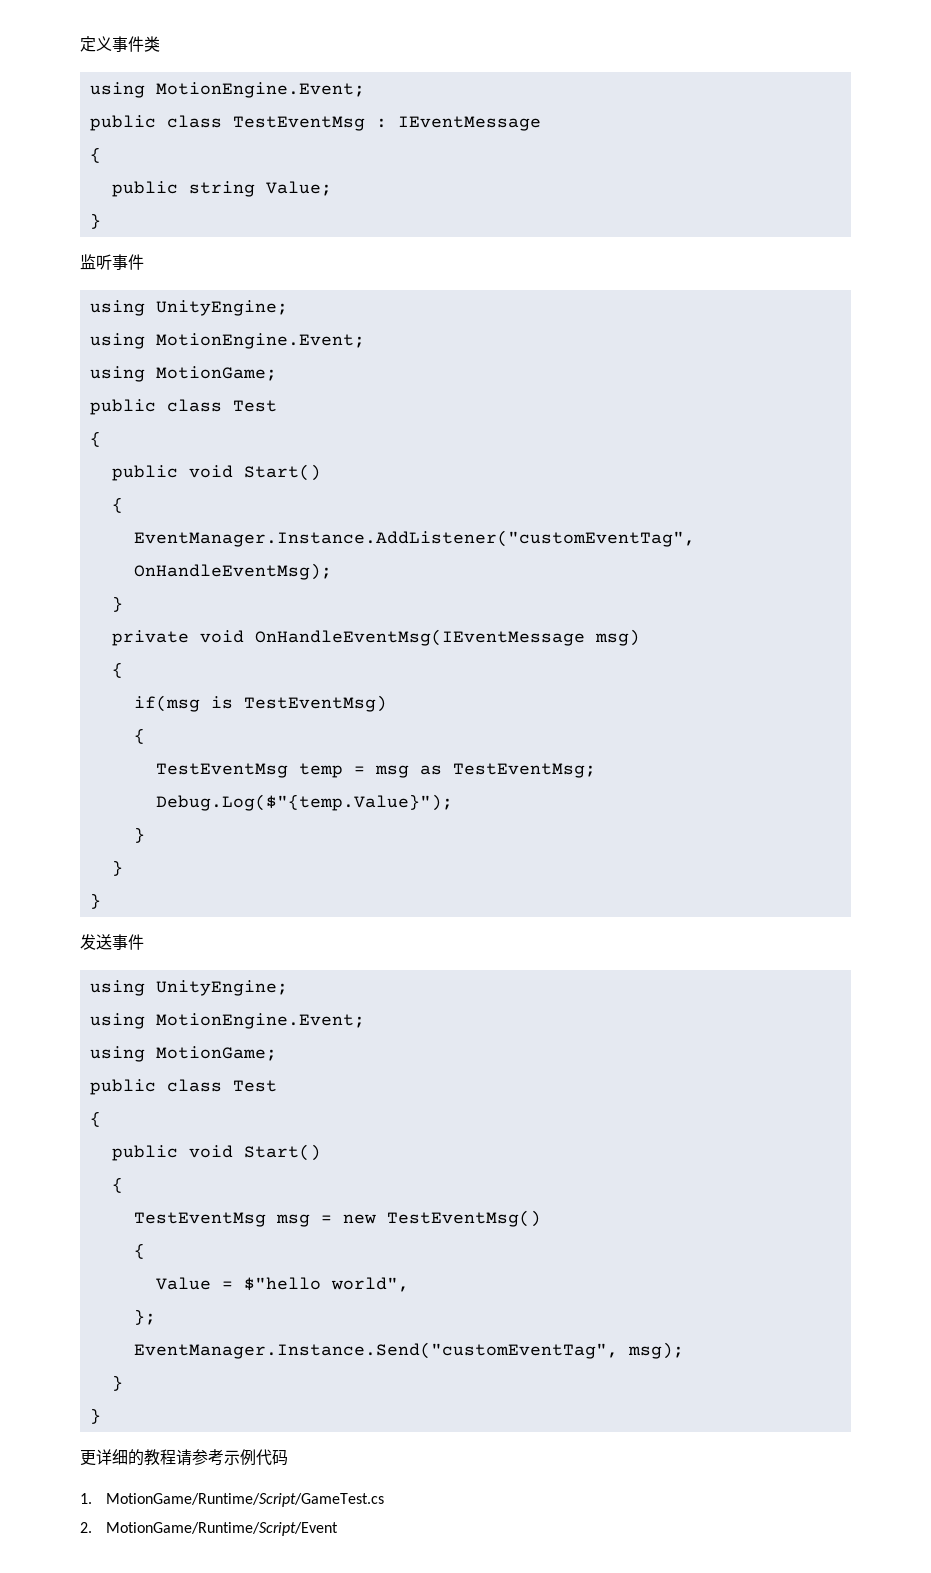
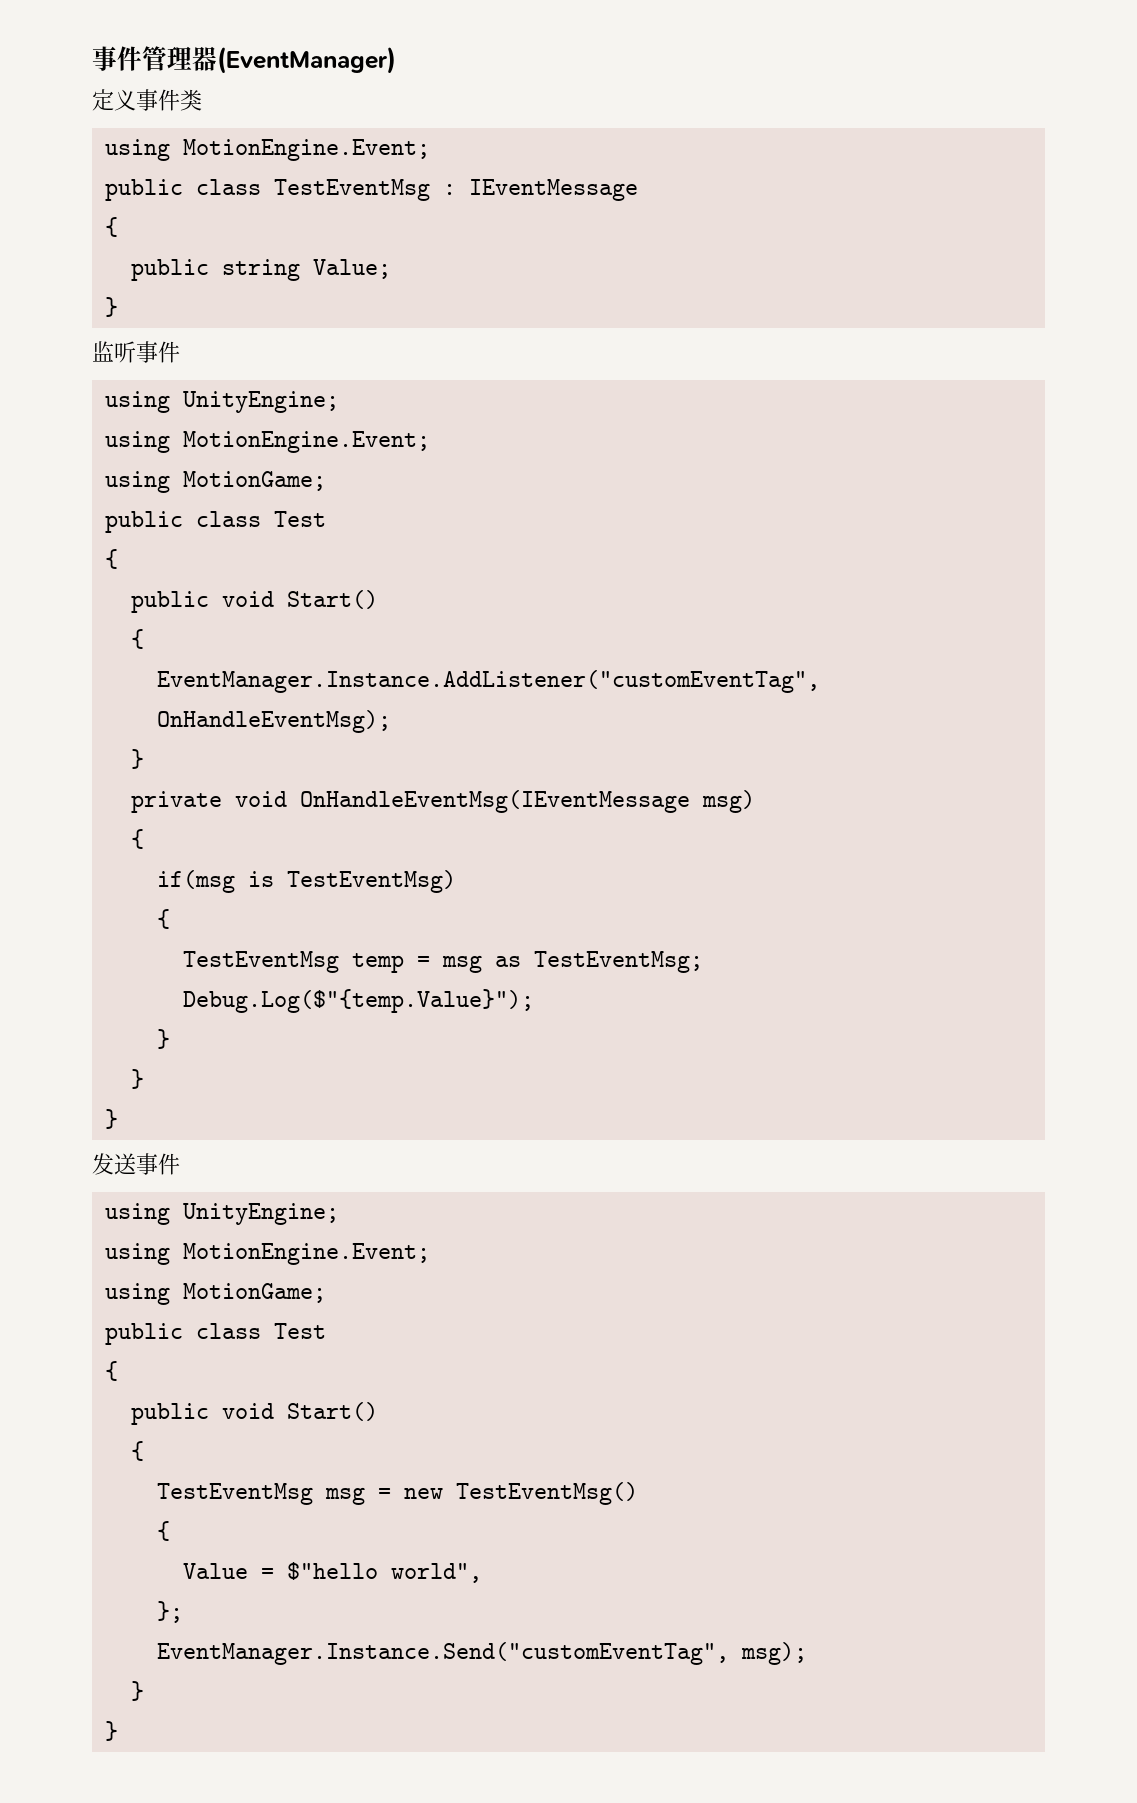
+ 事件管理器(EventManager)
- 更详细的教程请参考示例代码
- 1. MotionGame/Runtime/Script/GameTest.cs
- 2. MotionGame/Runtime/Script/Event

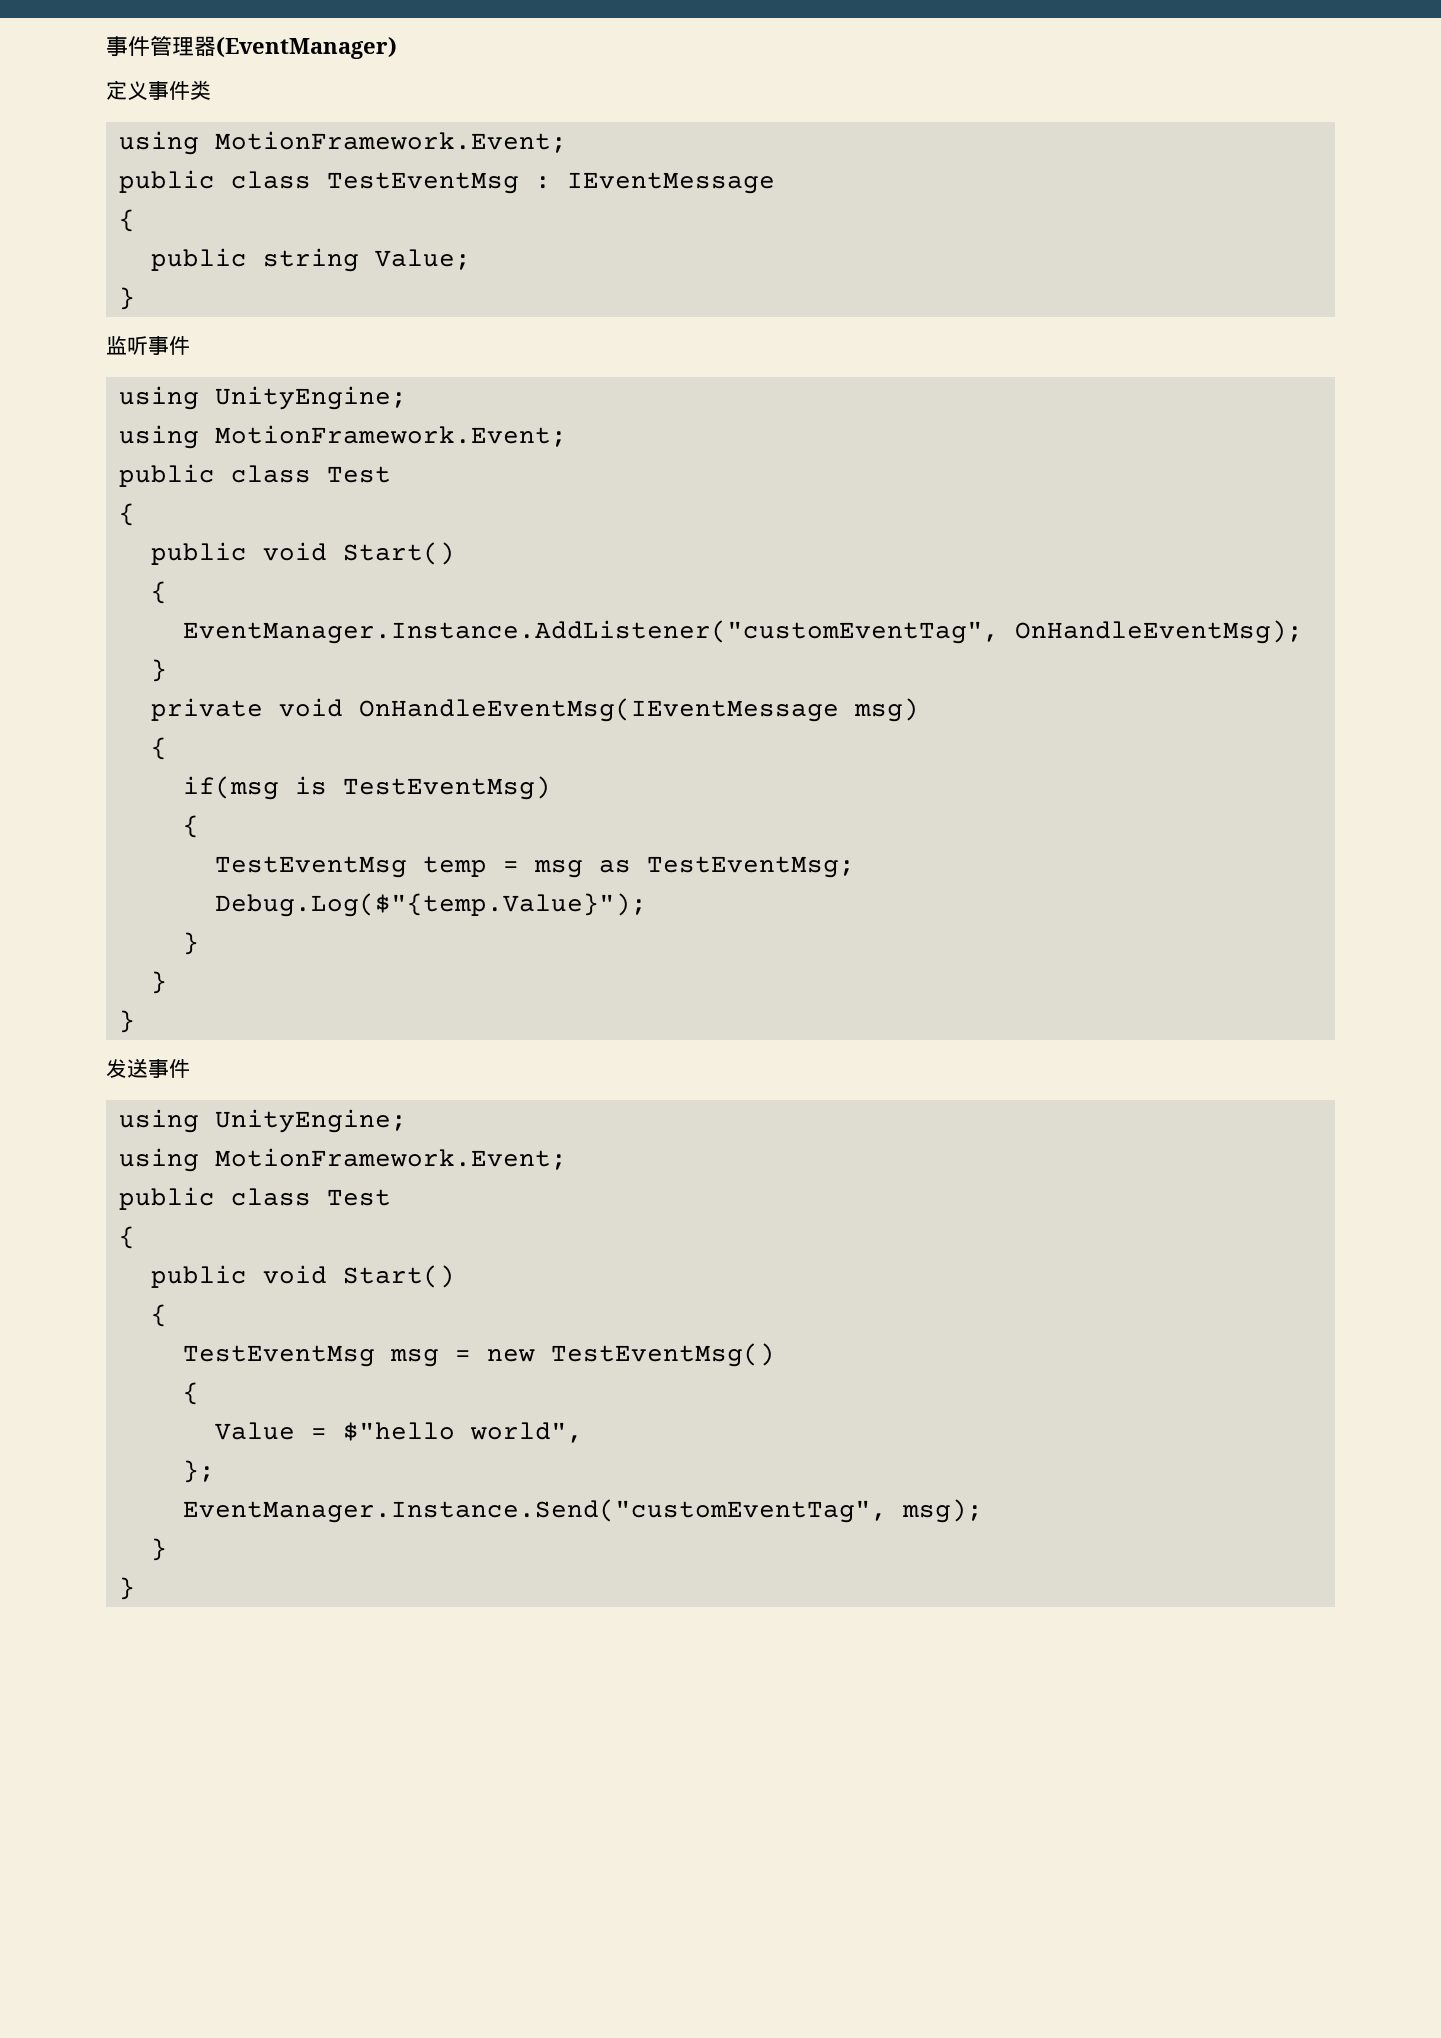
  定义事件类
- using MotionEngine.Event;
+ using MotionFramework.Event;
  监听事件
  using UnityEngine;
- using MotionEngine.Event;
- using MotionGame;
+ using MotionFramework.Event;
  发送事件
  using UnityEngine;
- using MotionEngine.Event;
- using MotionGame;
+ using MotionFramework.Event;

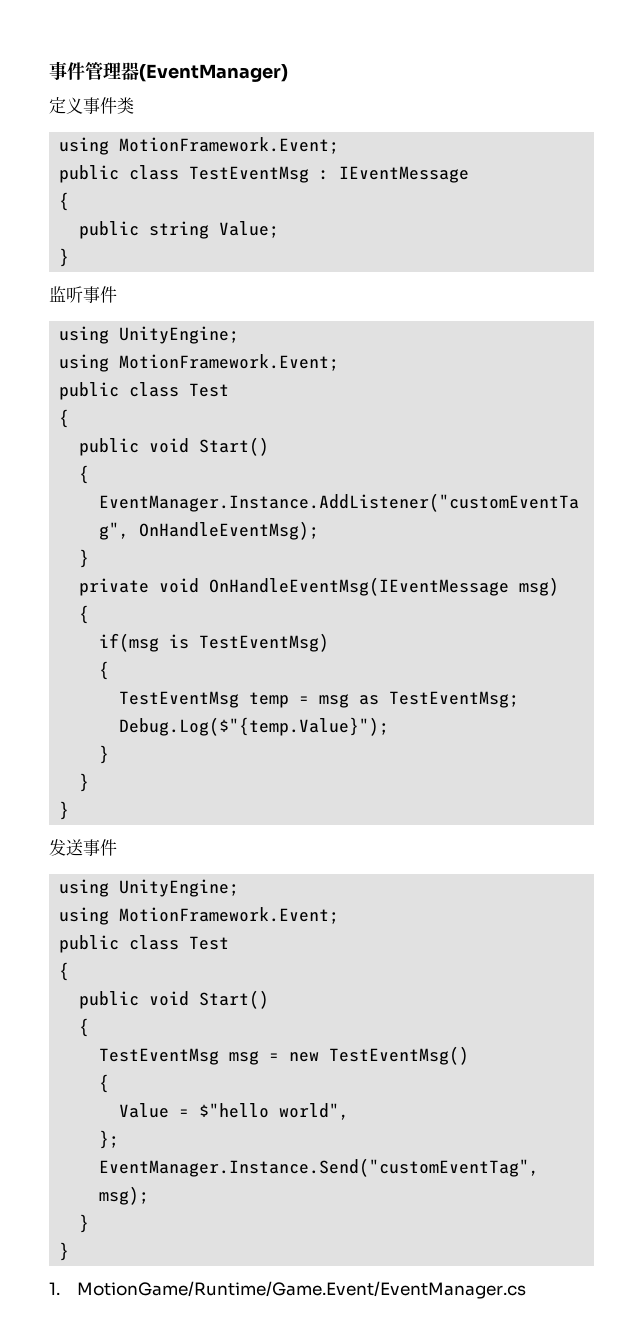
+ 1. MotionGame/Runtime/Game.Event/EventManager.cs

